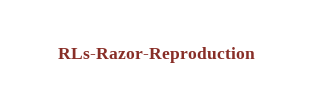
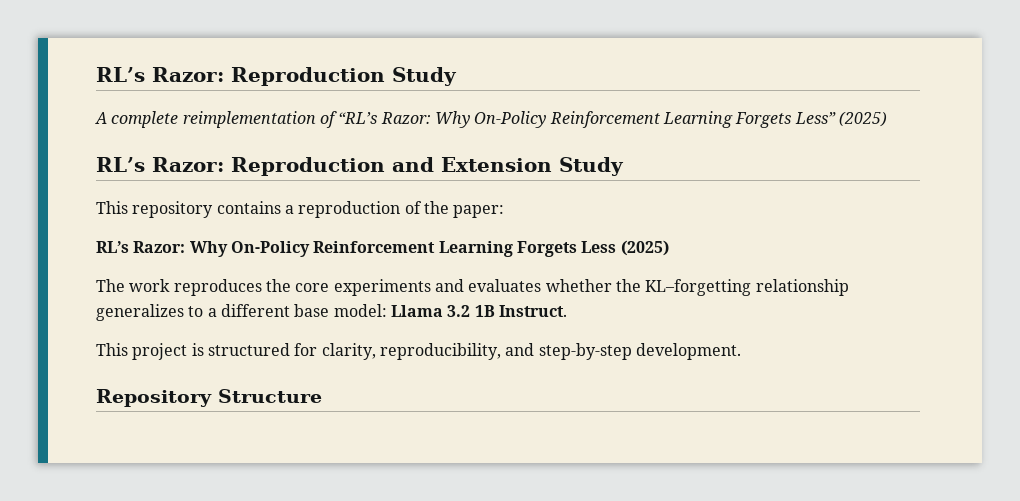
- RLs-Razor-Reproduction
+ RL’s Razor: Reproduction Study
+ A complete reimplementation of “RL’s Razor: Why On-Policy Reinforcement Learning Forgets Less” (2025)
+ RL’s Razor: Reproduction and Extension Study
+ This repository contains a reproduction of the paper:
+ RL’s Razor: Why On-Policy Reinforcement Learning Forgets Less (2025)
+ The work reproduces the core experiments and evaluates whether the KL–forgetting relationship generalizes to a different base model: Llama 3.2 1B Instruct.
+ This project is structured for clarity, reproducibility, and step-by-step development.
+ Repository Structure

